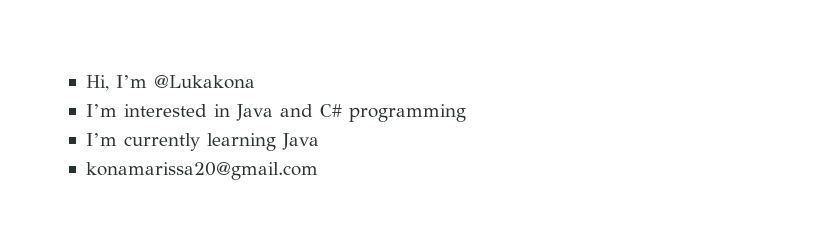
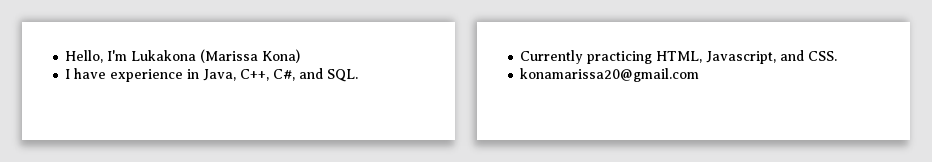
- Hi, I’m @Lukakona
- I’m interested in Java and C# programming
- I’m currently learning Java
+ Hello, I'm Lukakona (Marissa Kona)
+ I have experience in Java, C++, C#, and SQL.
+ Currently practicing HTML, Javascript, and CSS.

